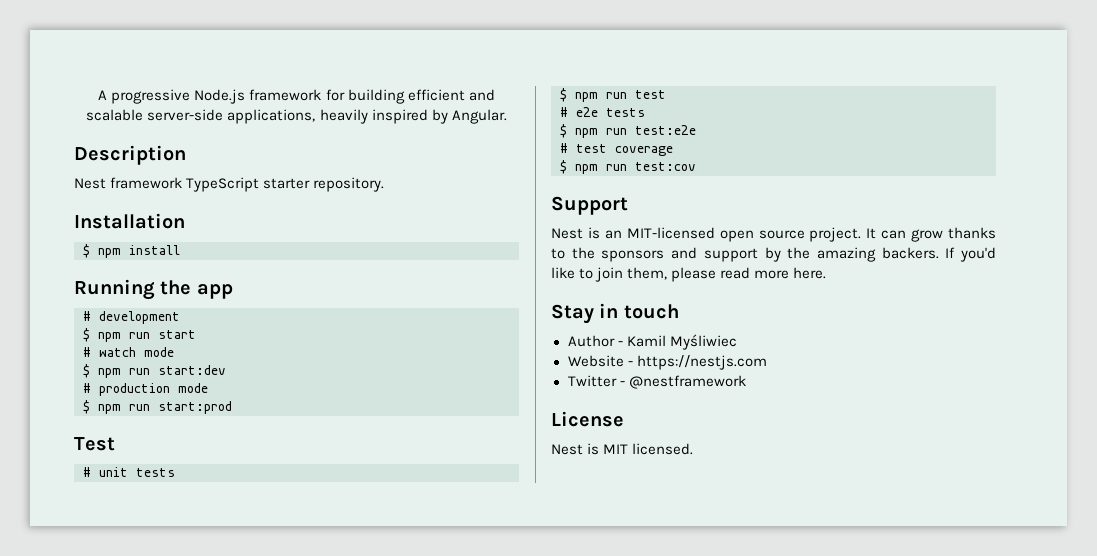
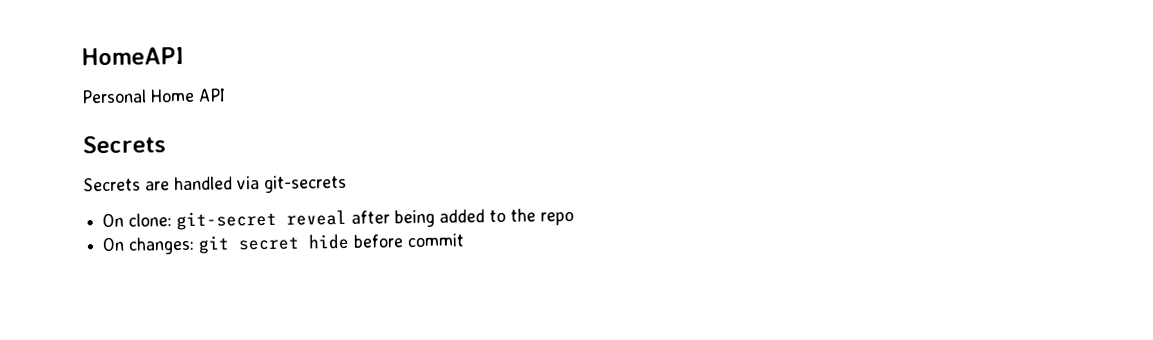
- A progressive Node.js framework for building efficient and scalable server-side applications, heavily inspired by Angular.
- Description
- Nest framework TypeScript starter repository.
- Installation
- $ npm install
- Running the app
- # development
- $ npm run start
- # watch mode
- $ npm run start:dev
- # production mode
- $ npm run start:prod
- Test
- # unit tests
- $ npm run test
- # e2e tests
- $ npm run test:e2e
- # test coverage
- $ npm run test:cov
- Support
- Nest is an MIT-licensed open source project. It can grow thanks to the sponsors and support by the amazing backers. If you'd like to join them, please read more here.
- Stay in touch
- Author - Kamil Myśliwiec
- Website - https://nestjs.com
- Twitter - @nestframework
- License
- Nest is MIT licensed.
+ HomeAPI
+ Personal Home API
+ Secrets
+ Secrets are handled via git-secrets
+ On clone: git-secret reveal after being added to the repo
+ On changes: git secret hide before commit

